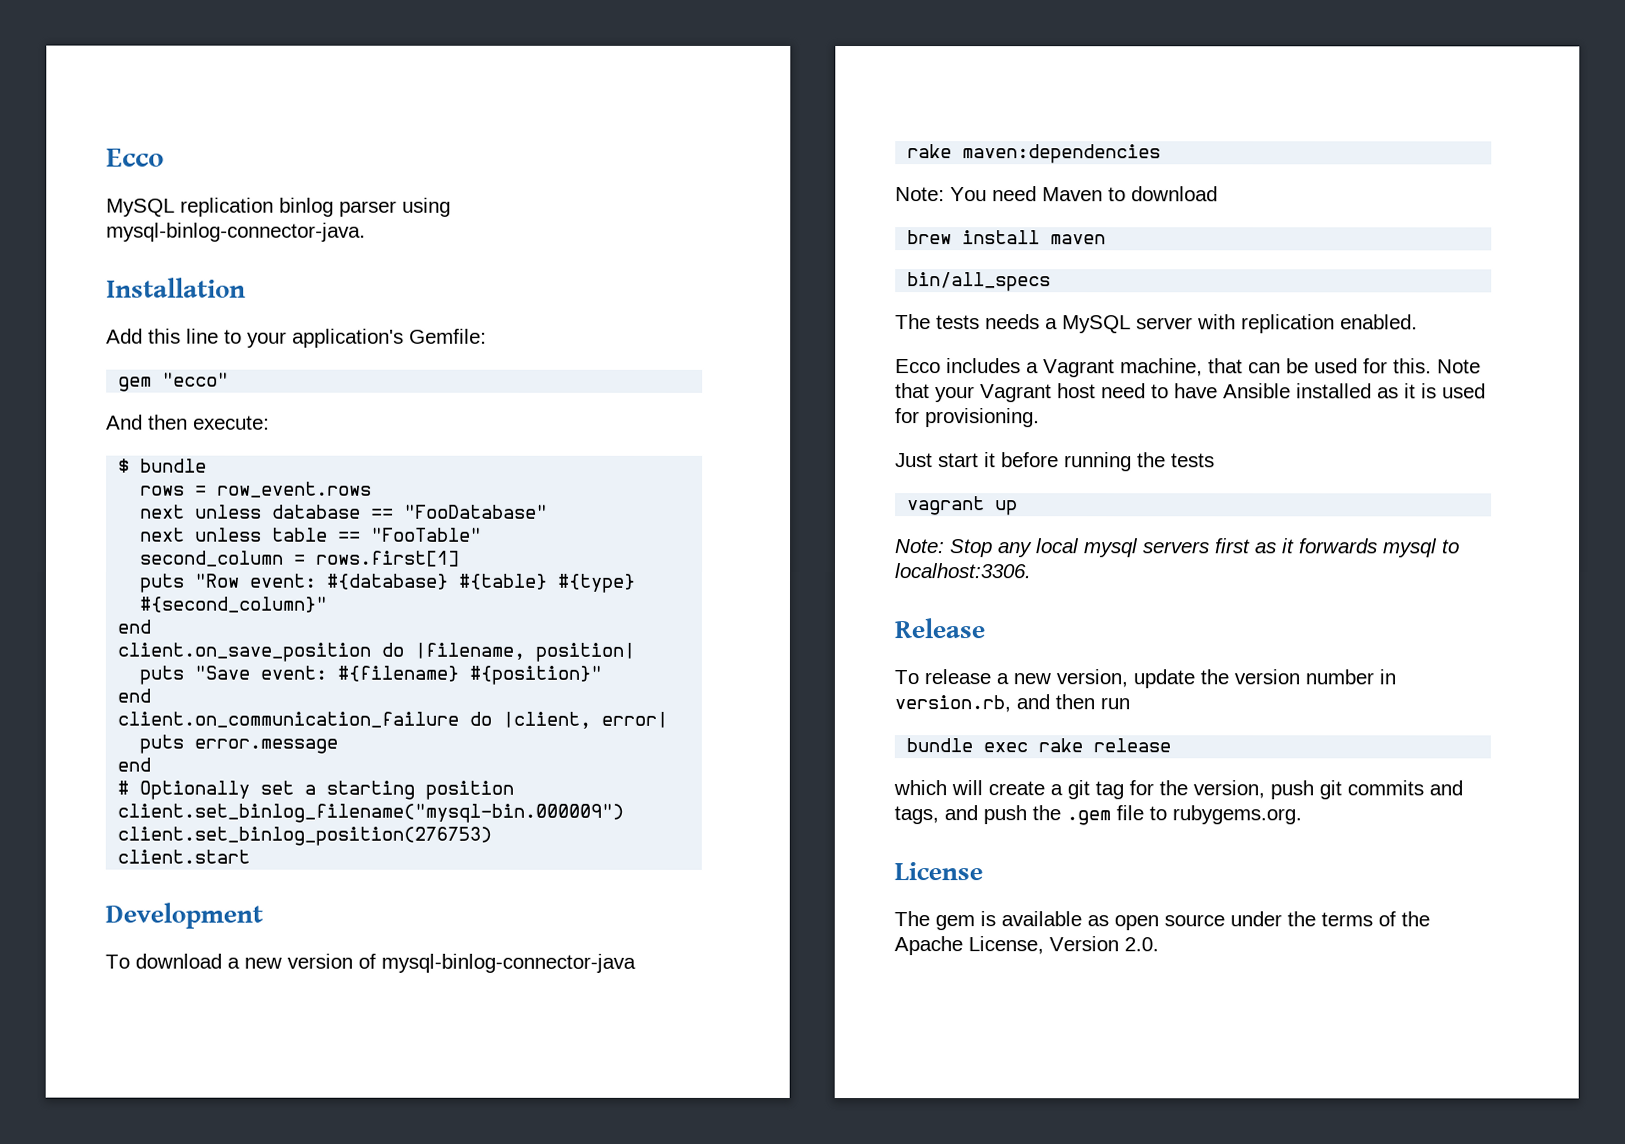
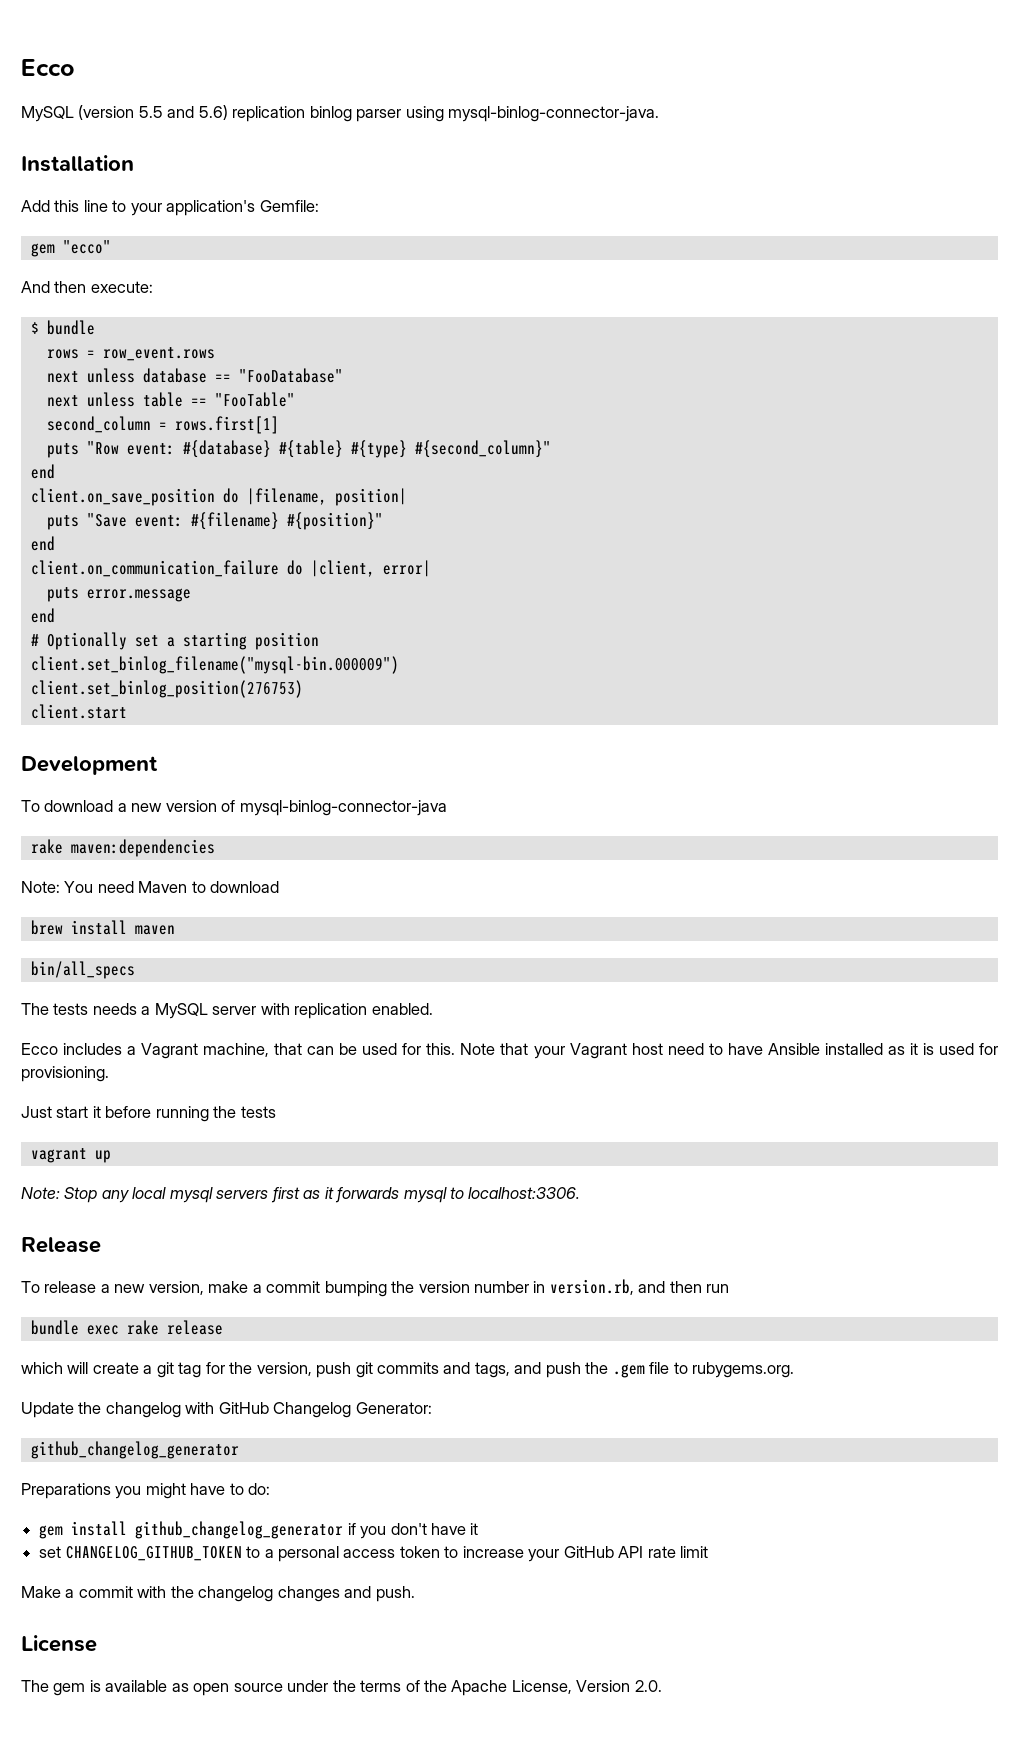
- MySQL replication binlog parser using mysql-binlog-connector-java.
+ MySQL (version 5.5 and 5.6) replication binlog parser using mysql-binlog-connector-java.
- To release a new version, update the version number in version.rb, and then run
+ To release a new version, make a commit bumping the version number in version.rb, and then run
+ Update the changelog with GitHub Changelog Generator:
+ github_changelog_generator
+ Preparations you might have to do:
+ gem install github_changelog_generator if you don't have it
+ set CHANGELOG_GITHUB_TOKEN to a personal access token to increase your GitHub API rate limit
+ Make a commit with the changelog changes and push.

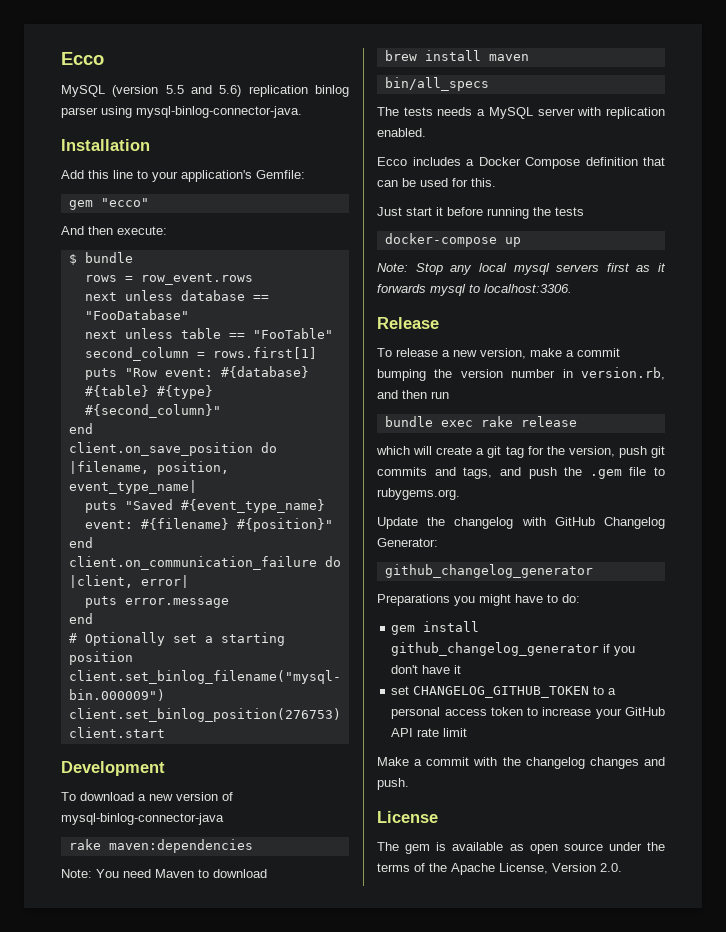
- client.on_save_position do |filename, position|
- puts "Save event: #{filename} #{position}"
+ client.on_save_position do |filename, position, event_type_name|
+ puts "Saved #{event_type_name} event: #{filename} #{position}"
- Ecco includes a Vagrant machine, that can be used for this. Note that your Vagrant host need to have Ansible installed as it is used for provisioning.
+ Ecco includes a Docker Compose definition that can be used for this.
- vagrant up
+ docker-compose up

